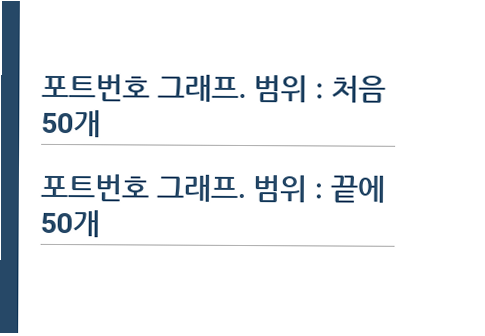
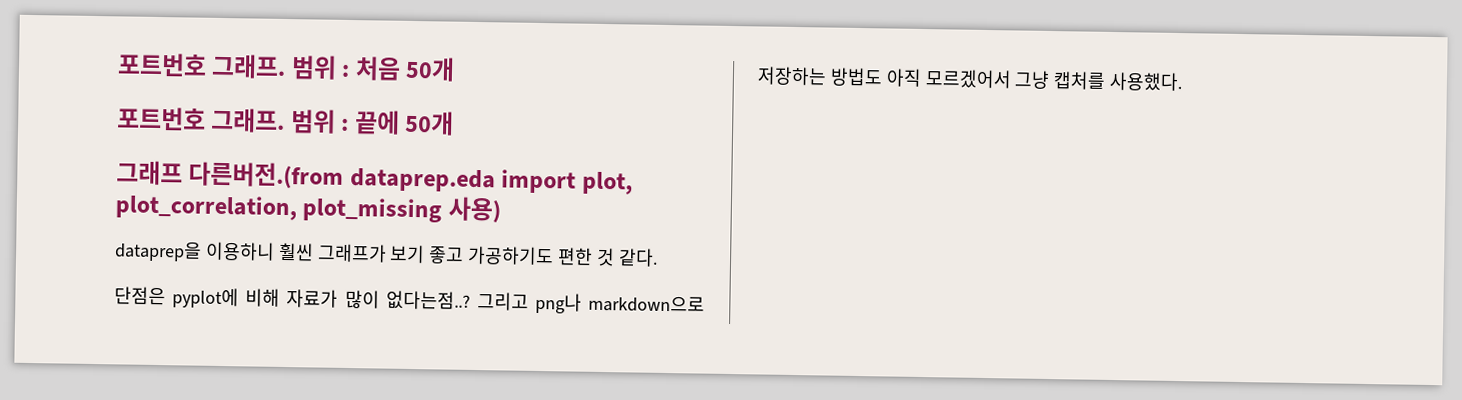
+ 그래프 다른버전.(from dataprep.eda import plot, plot_correlation, plot_missing 사용)
+ dataprep을 이용하니 훨씬 그래프가 보기 좋고 가공하기도 편한 것 같다.
+ 단점은 pyplot에 비해 자료가 많이 없다는점..? 그리고 png나 markdown으로 저장하는 방법도 아직 모르겠어서 그냥 캡처를 사용했다.

